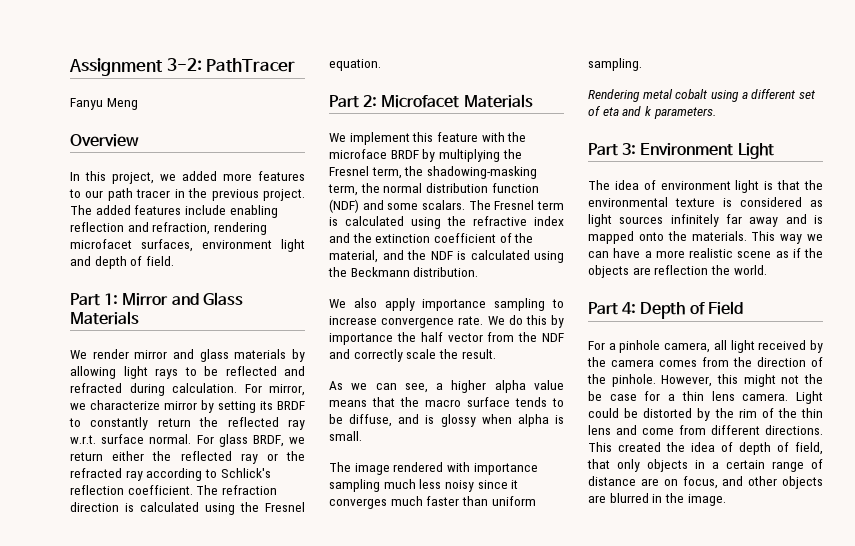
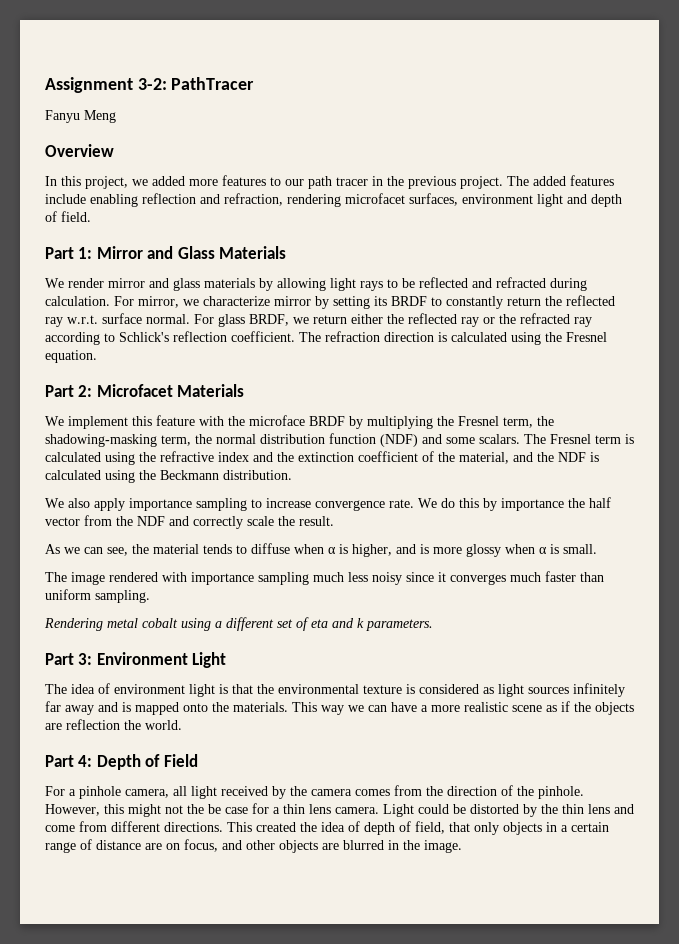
- As we can see, a higher alpha value means that the macro surface tends to be diffuse, and is glossy when alpha is small.
+ As we can see, the material tends to diffuse when α is higher, and is more glossy when α is small.
- Light could be distorted by the rim of the thin lens and come from different directions.
+ Light could be distorted by the thin lens and come from different directions.

